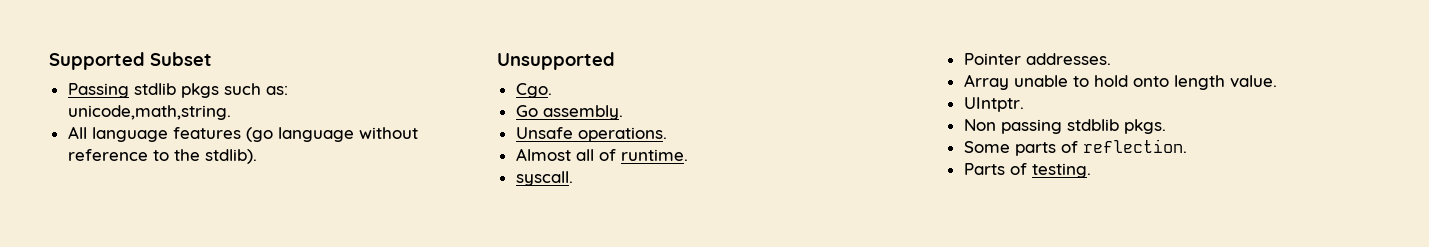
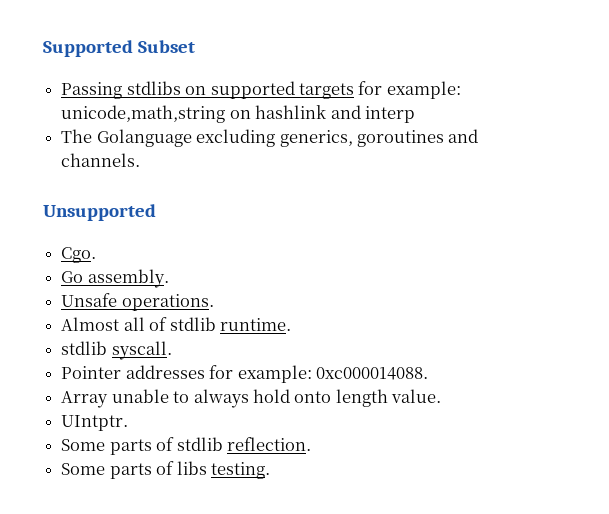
- Passing stdlib pkgs such as: unicode,math,string.
- All language features (go language without reference to the stdlib).
+ Passing stdlibs on supported targets for example: unicode,math,string on hashlink and interp
+ The Golanguage excluding generics, goroutines and channels.
- Almost all of runtime.
+ Almost all of stdlib runtime.
- syscall.
+ stdlib syscall.
- Pointer addresses.
+ Pointer addresses for example: 0xc000014088.
- Array unable to hold onto length value.
+ Array unable to always hold onto length value.
- Non passing stdblib pkgs.
- Some parts of reflection.
- Parts of testing.
+ Some parts of stdlib reflection.
+ Some parts of libs testing.

